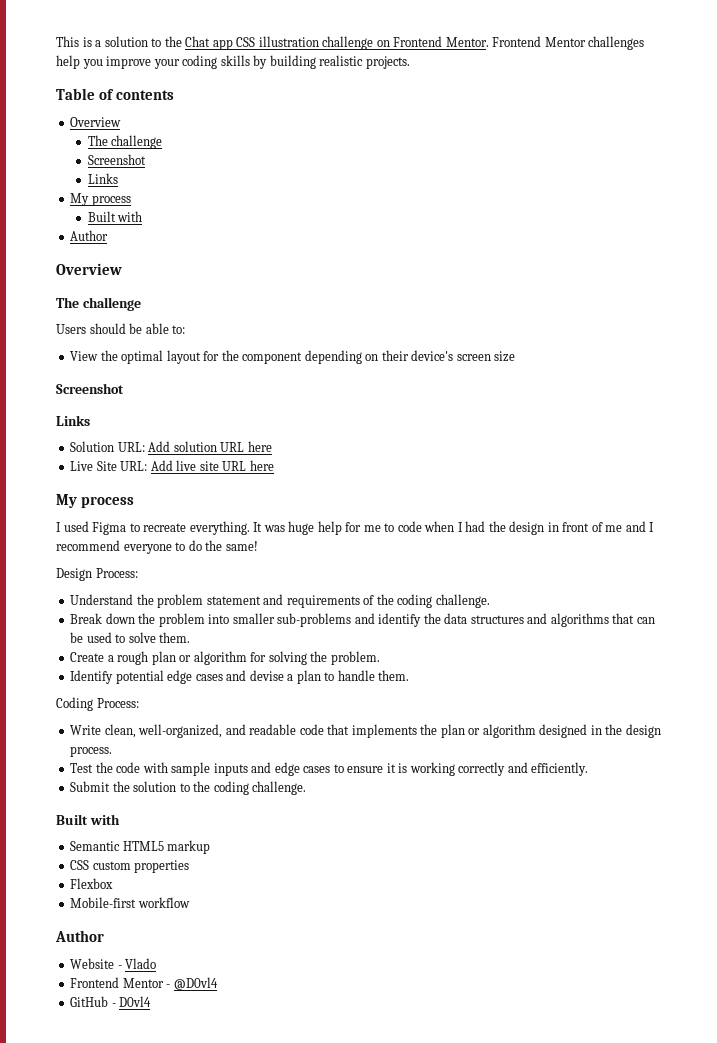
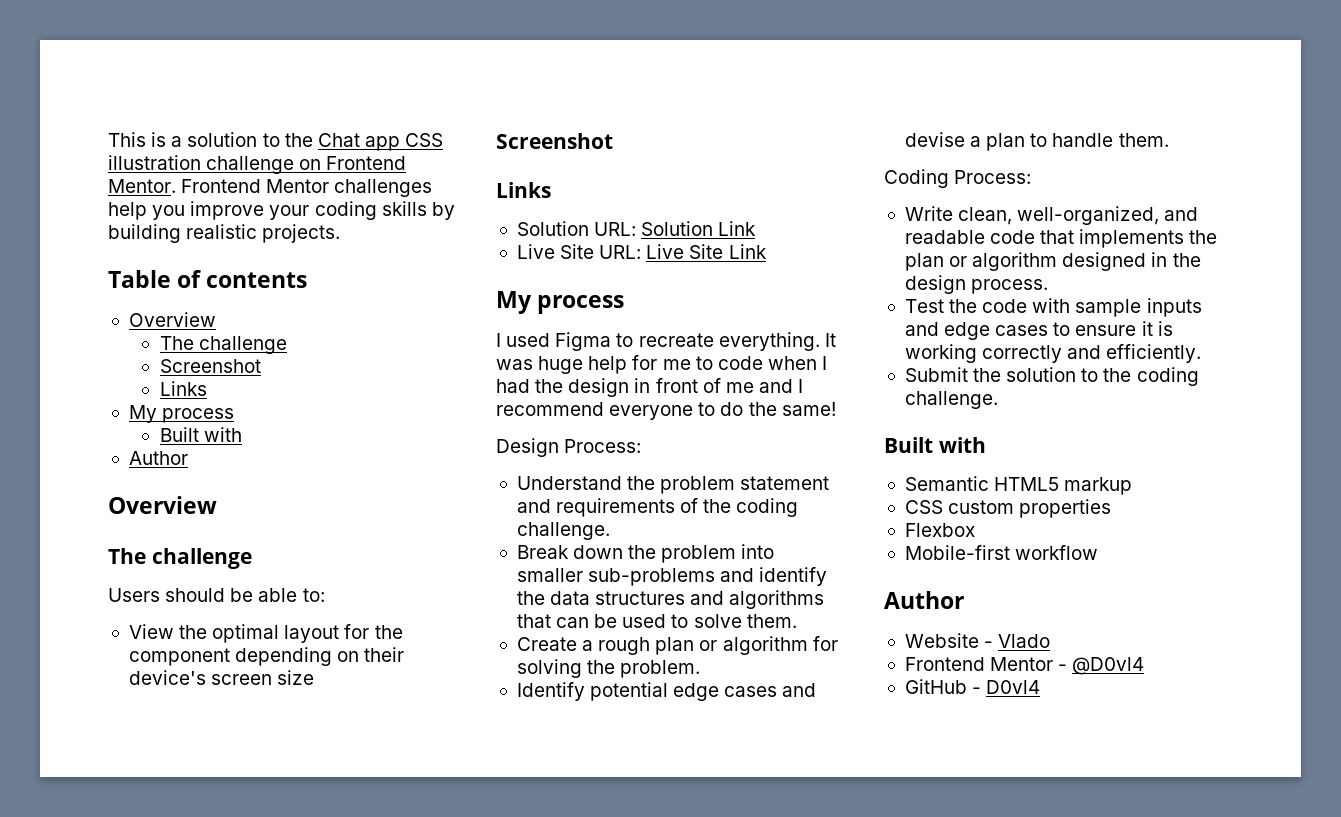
- Solution URL: Add solution URL here
+ Solution URL: Solution Link
- Live Site URL: Add live site URL here
+ Live Site URL: Live Site Link

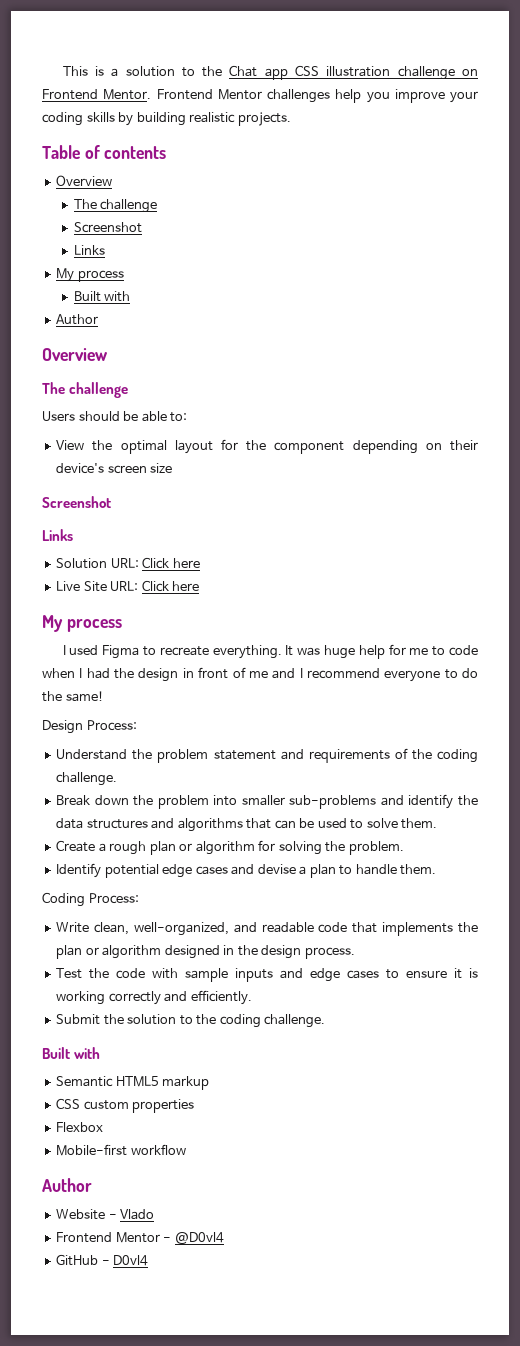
- Solution URL: Solution Link
+ Solution URL: Click here
- Live Site URL: Live Site Link
+ Live Site URL: Click here

